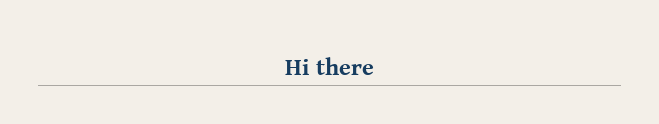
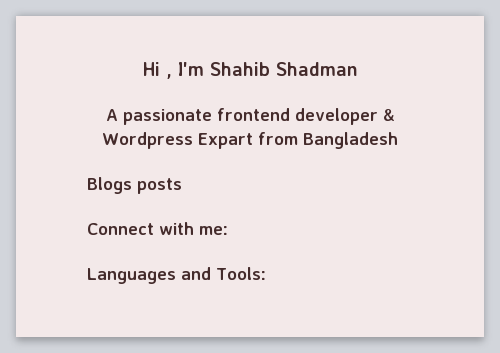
- Hi there
+ Hi , I'm Shahib Shadman
+ A passionate frontend developer & Wordpress Expart from Bangladesh
+ Blogs posts
+ Connect with me:
+ Languages and Tools:

